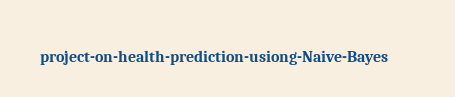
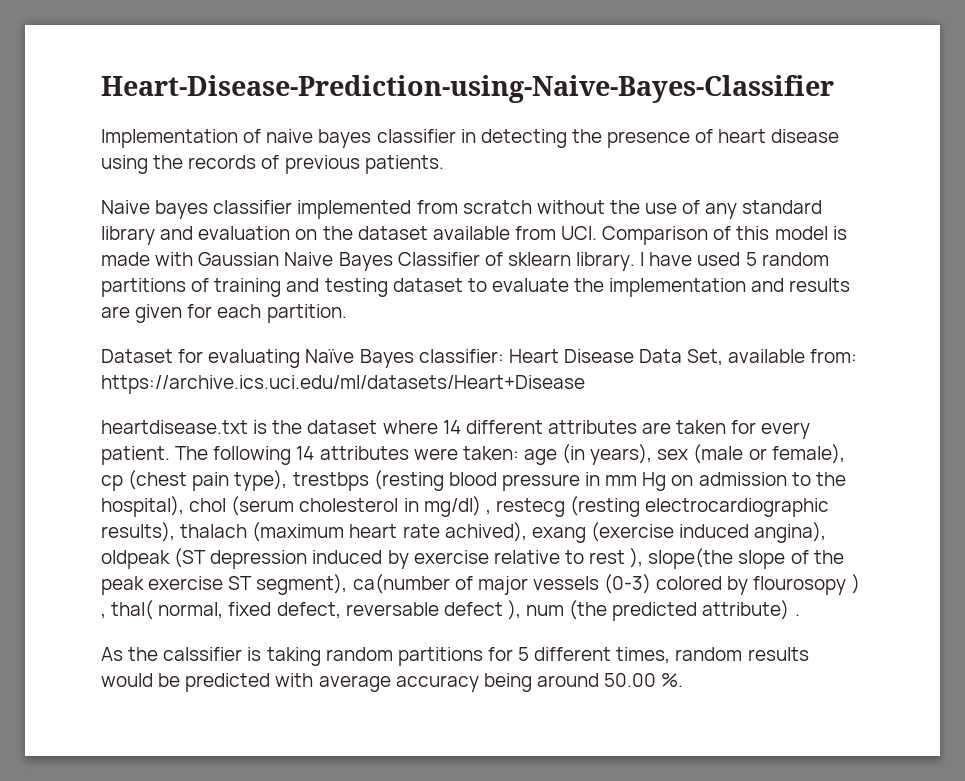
- project-on-health-prediction-usiong-Naive-Bayes
+ Heart-Disease-Prediction-using-Naive-Bayes-Classifier
+ Implementation of naive bayes classifier in detecting the presence of heart disease using the records of previous patients.
+ Naive bayes classifier implemented from scratch without the use of any standard library and evaluation on the dataset available from UCI. Comparison of this model is made with Gaussian Naive Bayes Classifier of sklearn library. I have used 5 random partitions of training and testing dataset to evaluate the implementation and results are given for each partition.
+ Dataset for evaluating Naïve Bayes classifier: Heart Disease Data Set, available from: https://archive.ics.uci.edu/ml/datasets/Heart+Disease
+ heartdisease.txt is the dataset where 14 different attributes are taken for every patient. The following 14 attributes were taken: age (in years), sex (male or female), cp (chest pain type), trestbps (resting blood pressure in mm Hg on admission to the hospital), chol (serum cholesterol in mg/dl) , restecg (resting electrocardiographic results), thalach (maximum heart rate achived), exang (exercise induced angina), oldpeak (ST depression induced by exercise relative to rest ), slope(the slope of the peak exercise ST segment), ca(number of major vessels (0-3) colored by flourosopy ) , thal( normal, fixed defect, reversable defect ), num (the predicted attribute) .
+ As the calssifier is taking random partitions for 5 different times, random results would be predicted with average accuracy being around 50.00 %.

